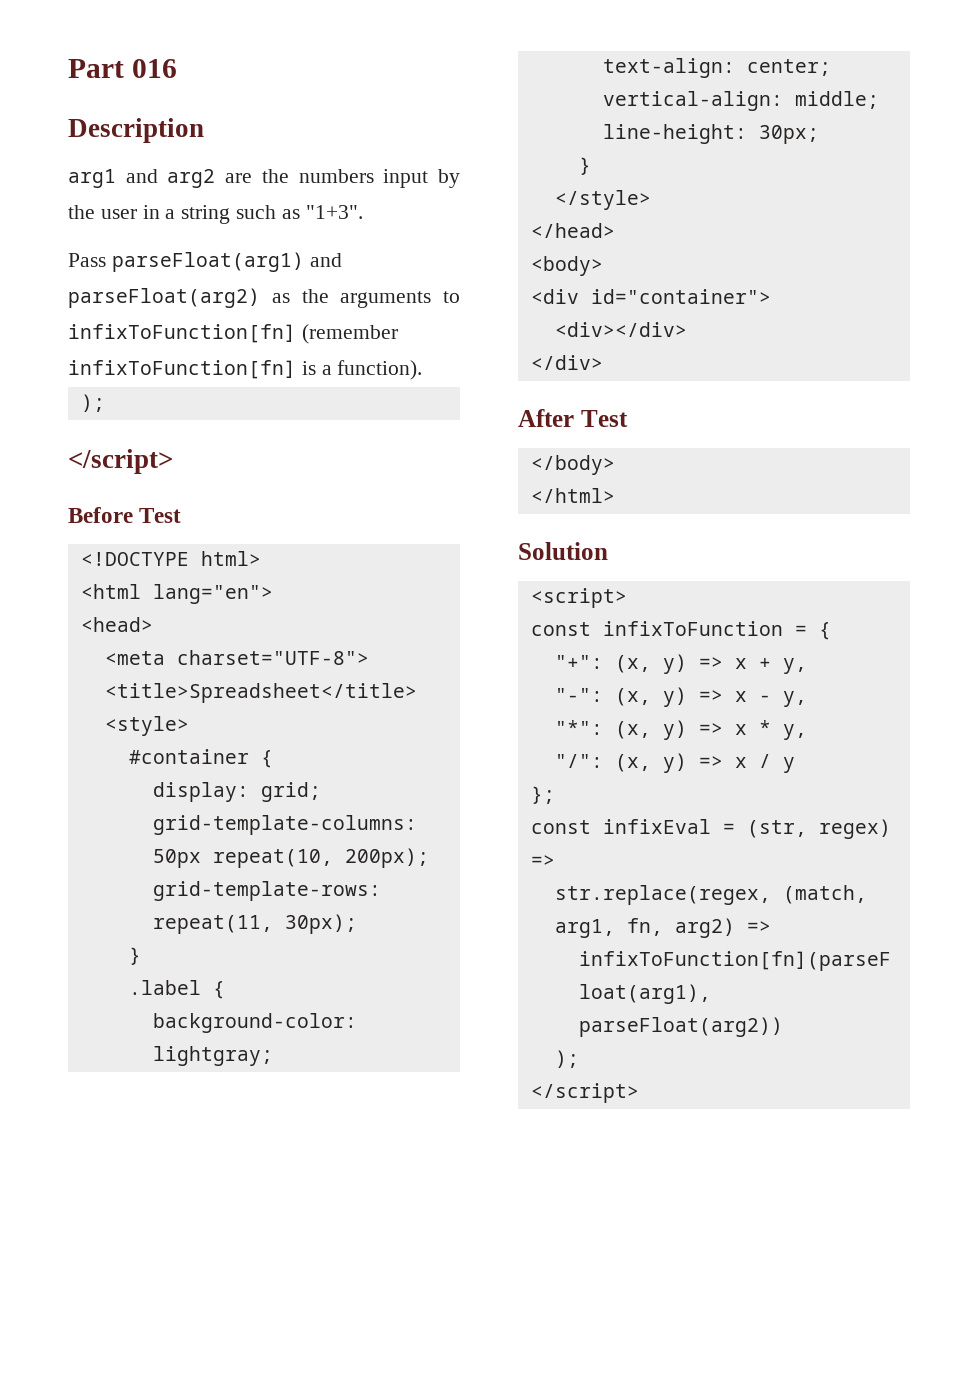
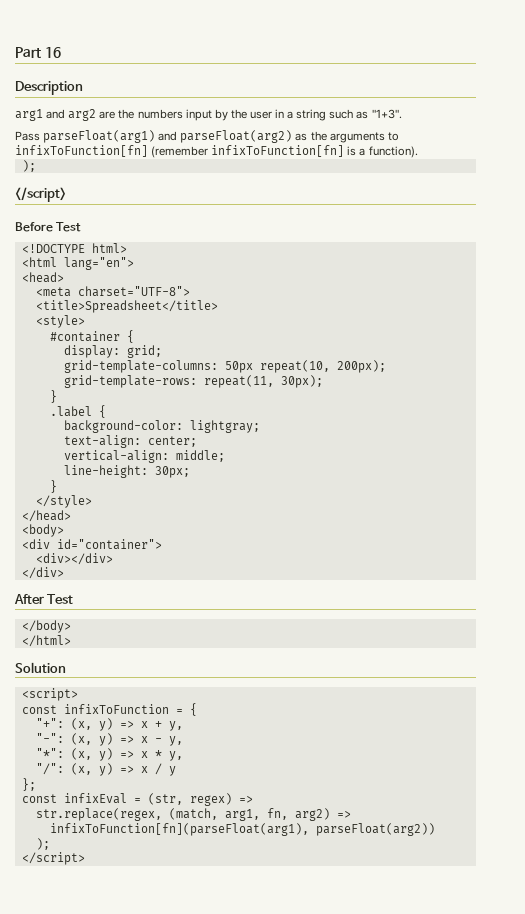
- Part 016
+ Part 16

